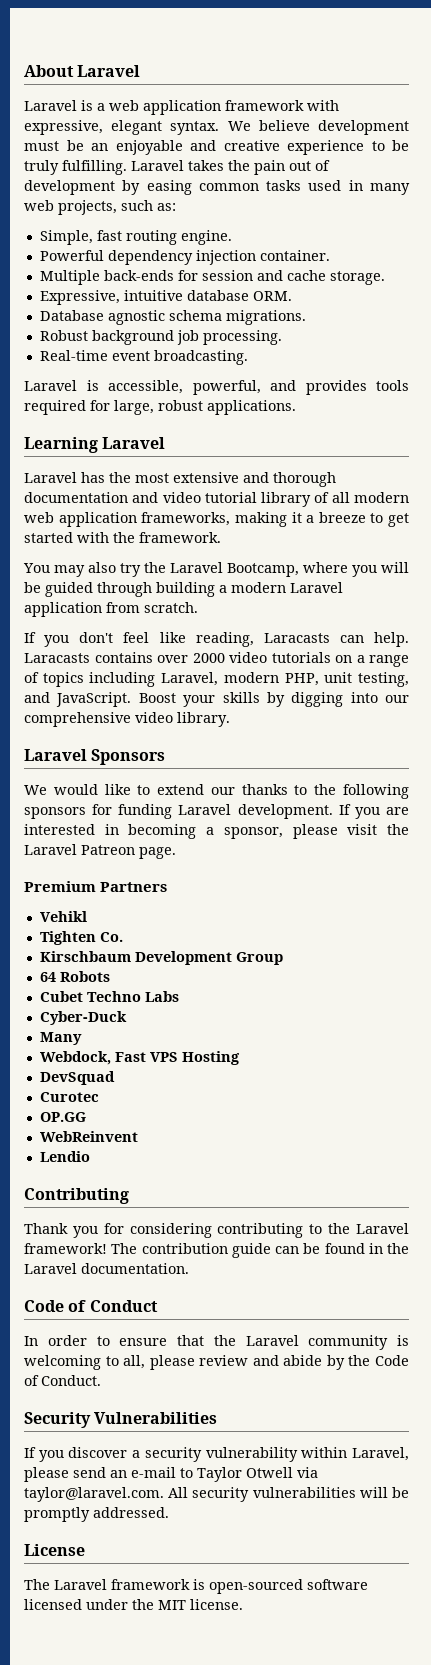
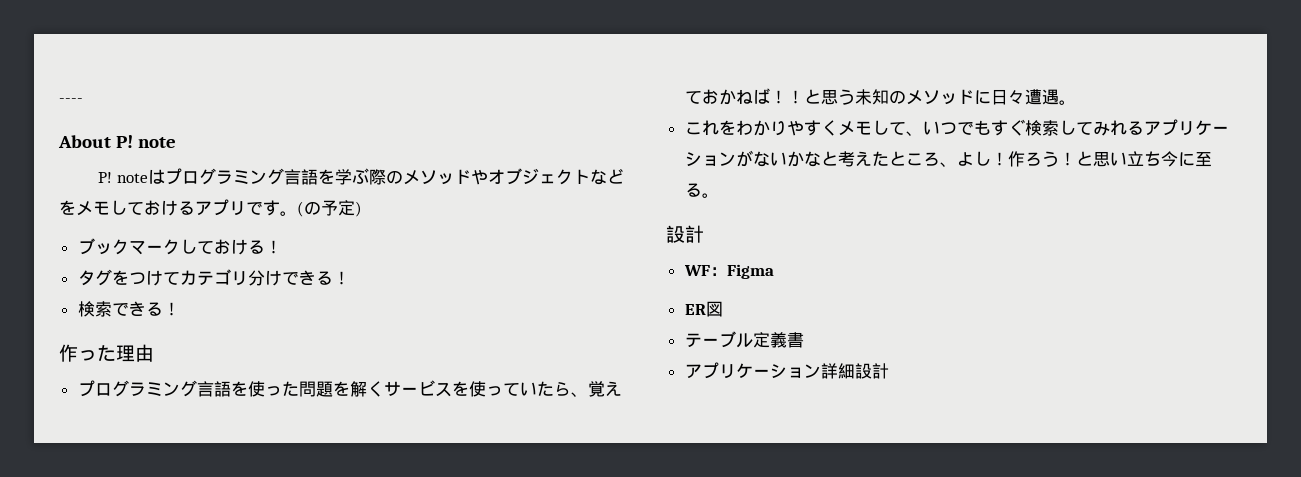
- About Laravel
- Laravel is a web application framework with expressive, elegant syntax. We believe development must be an enjoyable and creative experience to be truly fulfilling. Laravel takes the pain out of development by easing common tasks used in many web projects, such as:
- Simple, fast routing engine.
- Powerful dependency injection container.
- Multiple back-ends for session and cache storage.
- Expressive, intuitive database ORM.
- Database agnostic schema migrations.
- Robust background job processing.
- Real-time event broadcasting.
- Laravel is accessible, powerful, and provides tools required for large, robust applications.
- Learning Laravel
- Laravel has the most extensive and thorough documentation and video tutorial library of all modern web application frameworks, making it a breeze to get started with the framework.
- You may also try the Laravel Bootcamp, where you will be guided through building a modern Laravel application from scratch.
- If you don't feel like reading, Laracasts can help. Laracasts contains over 2000 video tutorials on a range of topics including Laravel, modern PHP, unit testing, and JavaScript. Boost your skills by digging into our comprehensive video library.
- Laravel Sponsors
- We would like to extend our thanks to the following sponsors for funding Laravel development. If you are interested in becoming a sponsor, please visit the Laravel Patreon page.
- Premium Partners
- Vehikl
- Tighten Co.
- Kirschbaum Development Group
- 64 Robots
- Cubet Techno Labs
- Cyber-Duck
- Many
- Webdock, Fast VPS Hosting
- DevSquad
- Curotec
- OP.GG
- WebReinvent
- Lendio
- Contributing
- Thank you for considering contributing to the Laravel framework! The contribution guide can be found in the Laravel documentation.
- Code of Conduct
- In order to ensure that the Laravel community is welcoming to all, please review and abide by the Code of Conduct.
- Security Vulnerabilities
- If you discover a security vulnerability within Laravel, please send an e-mail to Taylor Otwell via taylor@laravel.com. All security vulnerabilities will be promptly addressed.
- License
- The Laravel framework is open-sourced software licensed under the MIT license.
+ ----
+ About P! note
+ P! noteはプログラミング言語を学ぶ際のメソッドやオブジェクトなどをメモしておけるアプリです。(の予定)
+ ブックマークしておける！
+ タグをつけてカテゴリ分けできる！
+ 検索できる！
+ 作った理由
+ プログラミング言語を使った問題を解くサービスを使っていたら、覚えておかねば！！と思う未知のメソッドに日々遭遇。
+ これをわかりやすくメモして、いつでもすぐ検索してみれるアプリケーションがないかなと考えたところ、よし！作ろう！と思い立ち今に至る。
+ 設計
+ WF：Figma
+ ER図
+ テーブル定義書
+ アプリケーション詳細設計

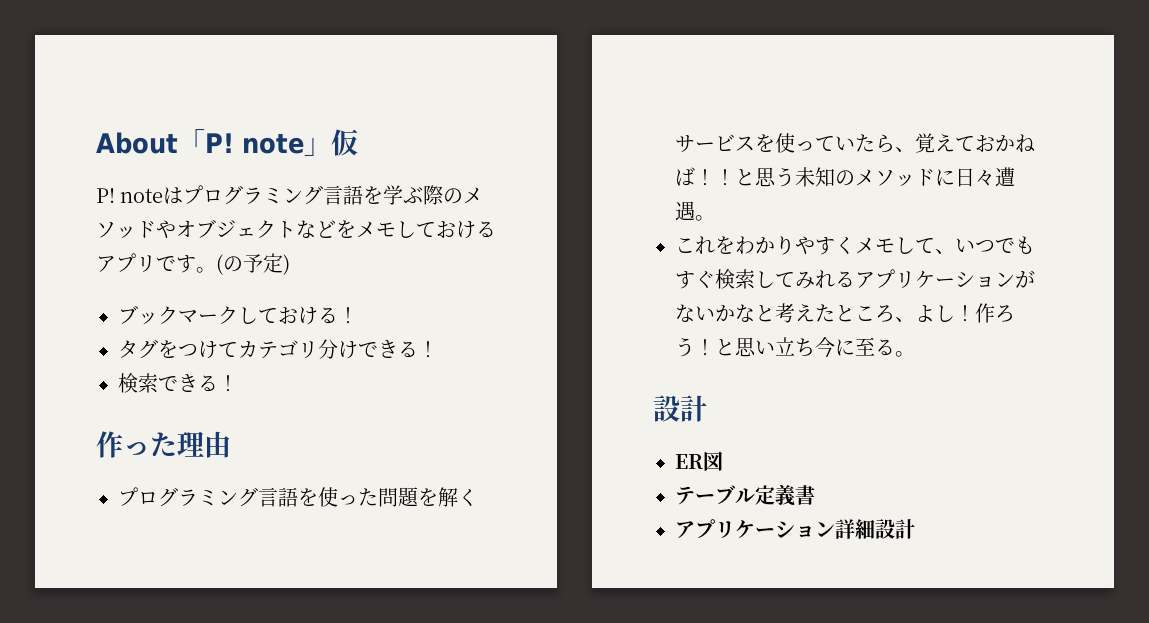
- ----
- About P! note
+ About「P! note」仮
- WF：Figma

